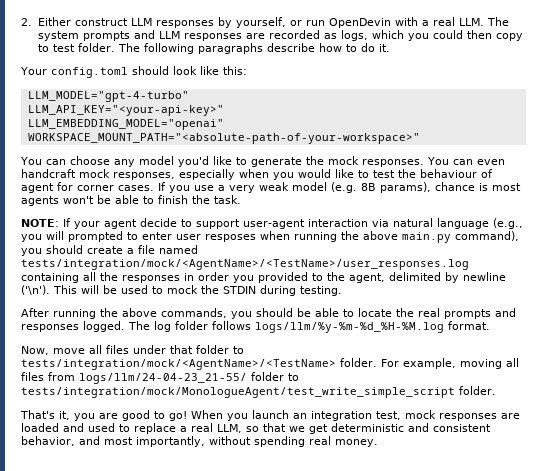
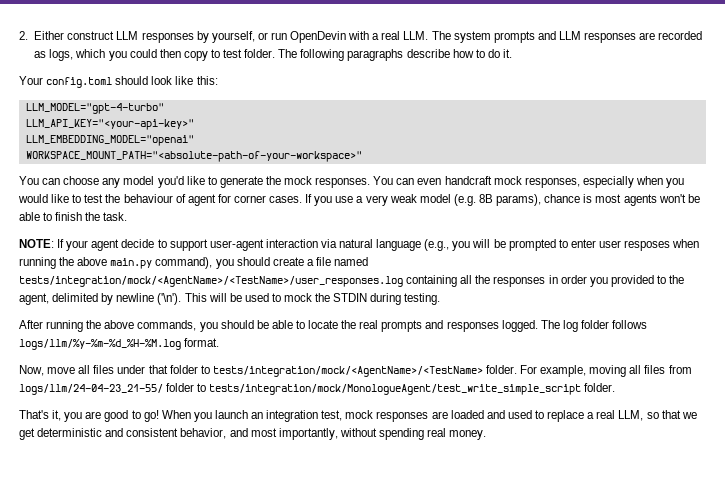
- NOTE: If your agent decide to support user-agent interaction via natural language (e.g., you will prompted to enter user resposes when running the above main.py command), you should create a file named tests/integration/mock/<AgentName>/<TestName>/user_responses.log containing all the responses in order you provided to the agent, delimited by newline ('\n').
+ NOTE: If your agent decide to support user-agent interaction via natural language (e.g., you will be prompted to enter user resposes when running the above main.py command), you should create a file named tests/integration/mock/<AgentName>/<TestName>/user_responses.log containing all the responses in order you provided to the agent, delimited by newline ('\n').

